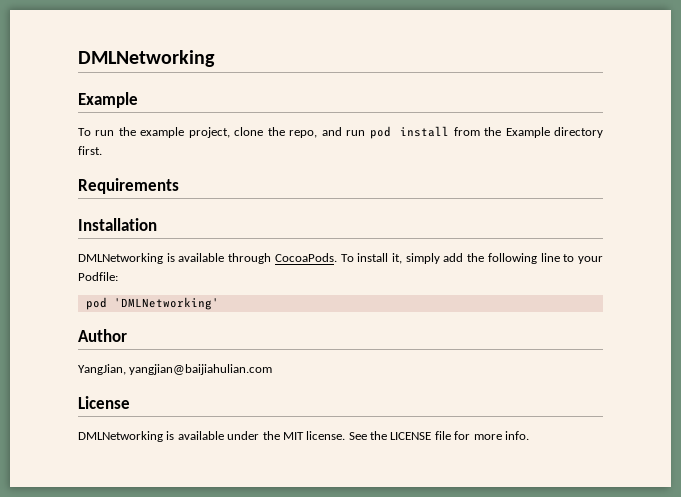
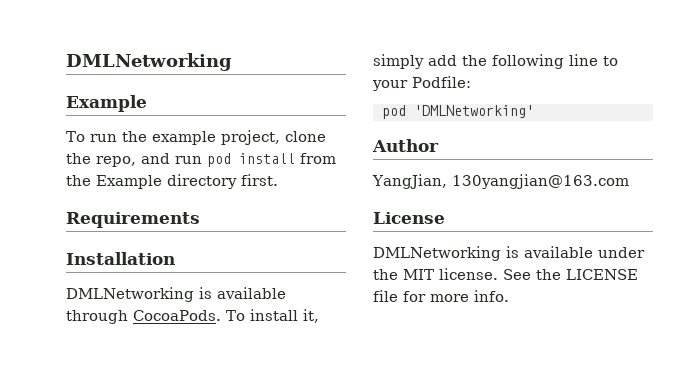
- YangJian, yangjian@baijiahulian.com
+ YangJian, 130yangjian@163.com

